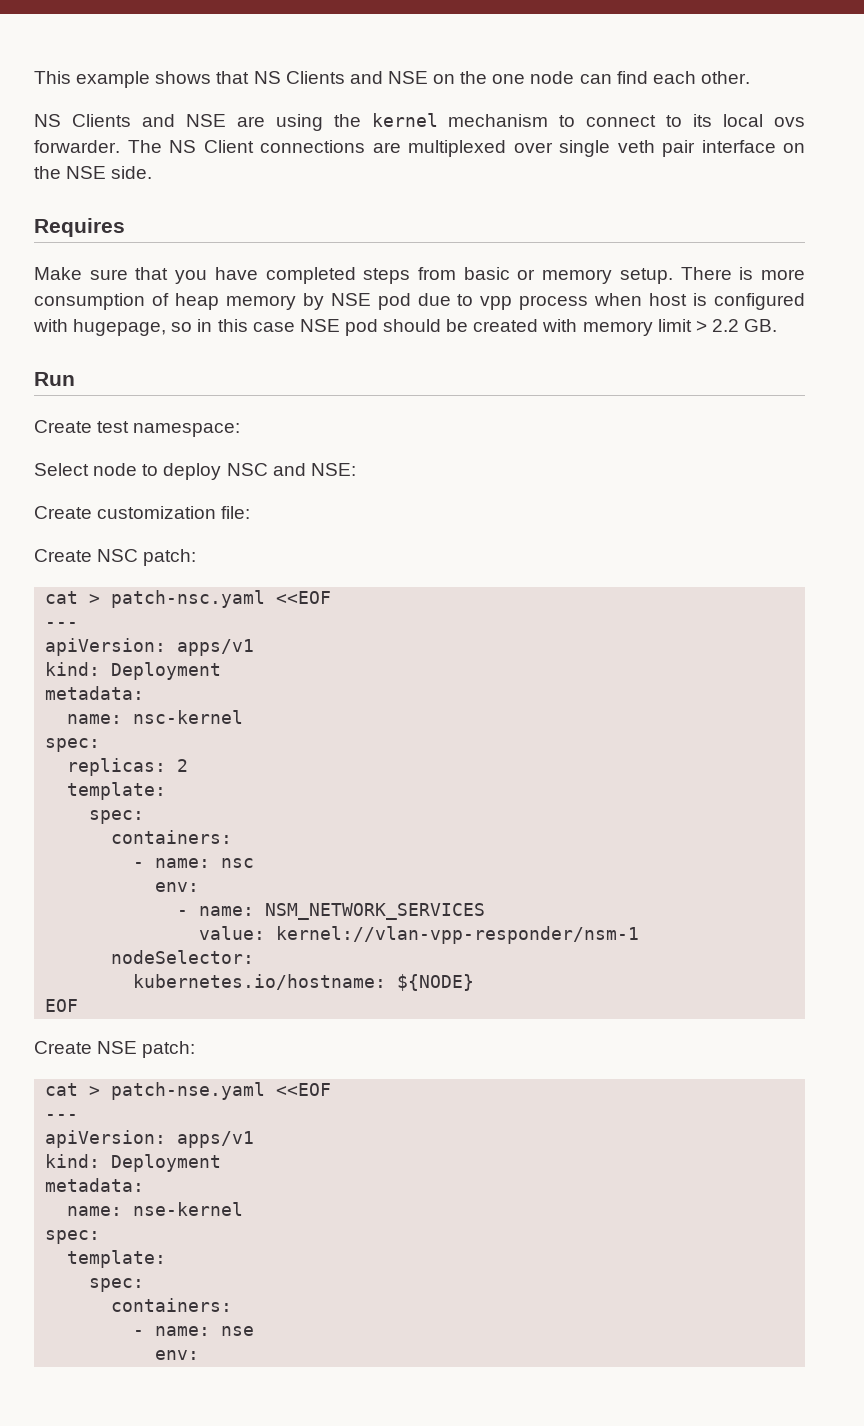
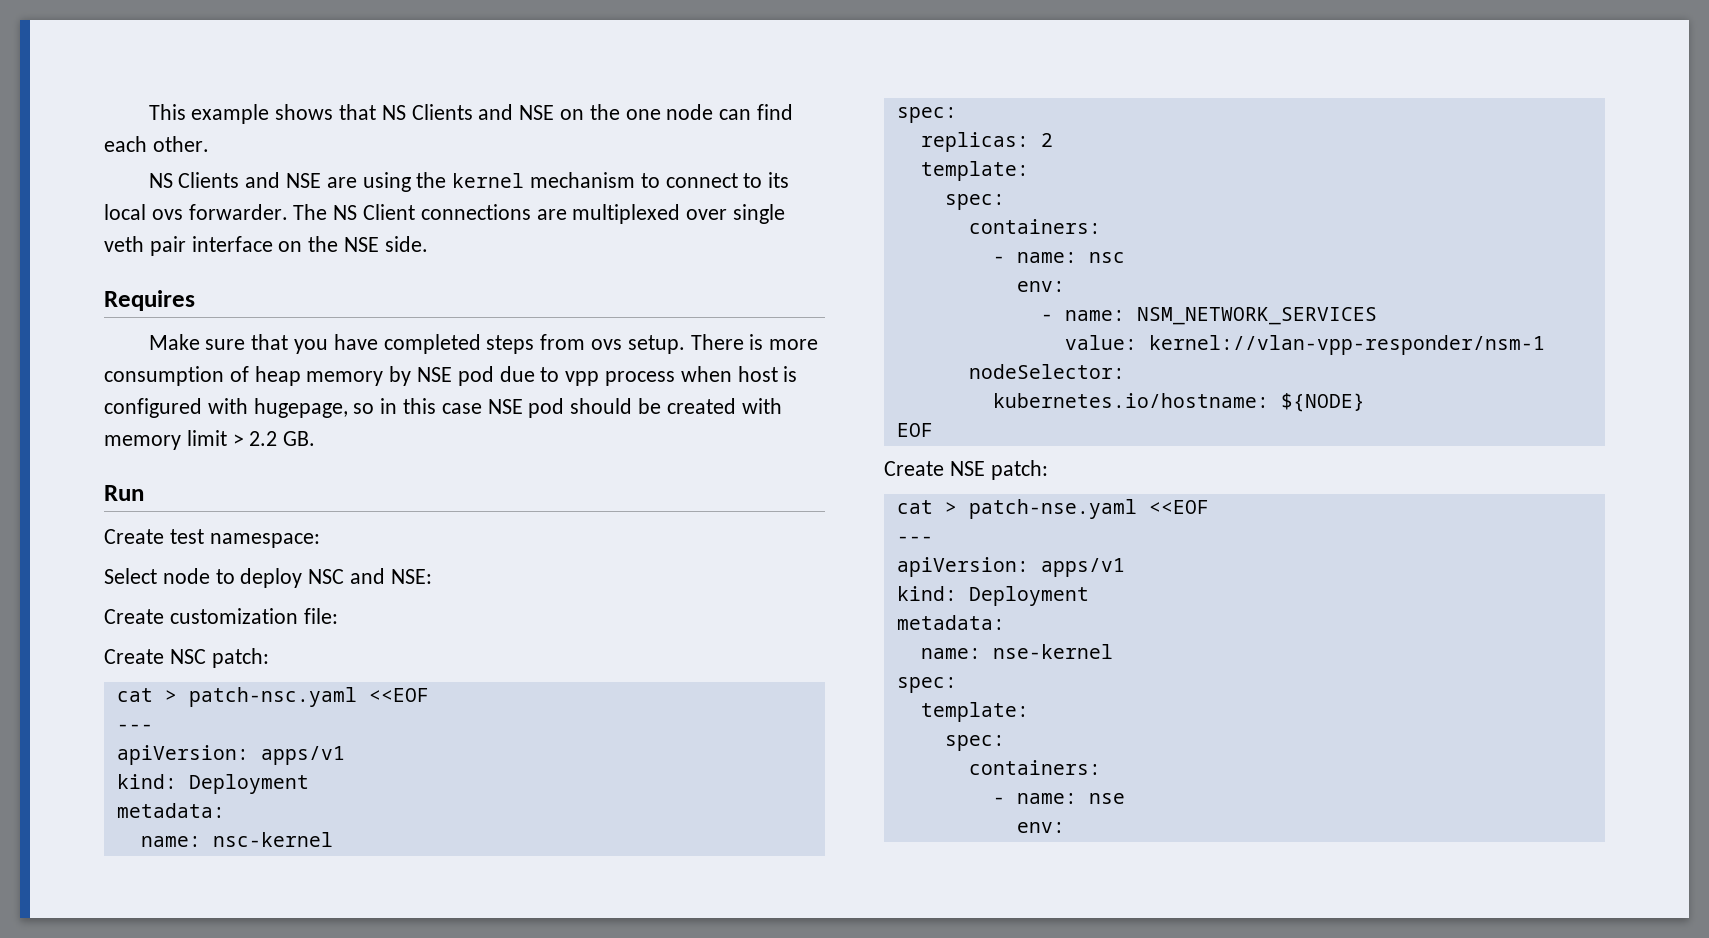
- Make sure that you have completed steps from basic or memory setup.
+ Make sure that you have completed steps from ovs setup.

